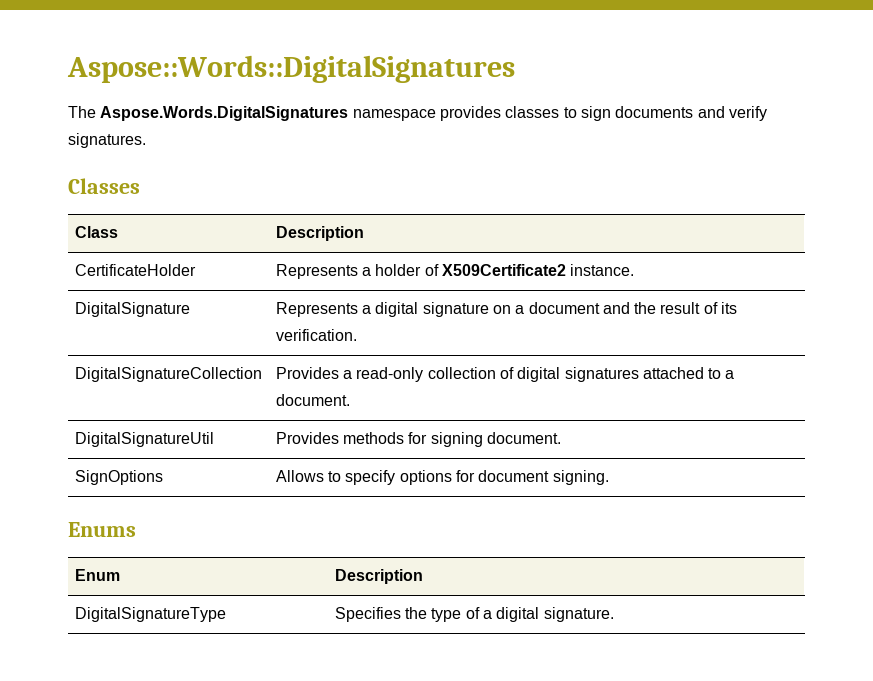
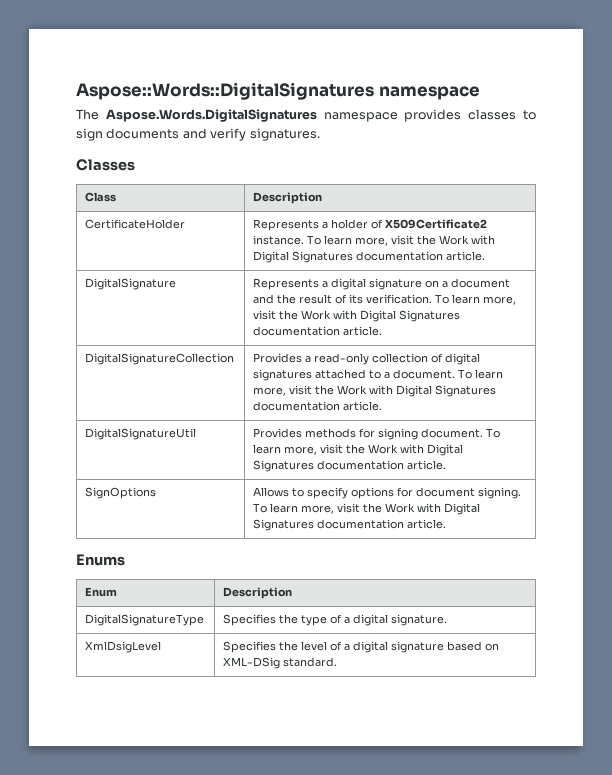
- Aspose::Words::DigitalSignatures
+ Aspose::Words::DigitalSignatures namespace
- CertificateHolder | Represents a holder of X509Certificate2 instance.
+ CertificateHolder | Represents a holder of X509Certificate2 instance. To learn more, visit the Work with Digital Signatures documentation article.
- DigitalSignature | Represents a digital signature on a document and the result of its verification.
+ DigitalSignature | Represents a digital signature on a document and the result of its verification. To learn more, visit the Work with Digital Signatures documentation article.
- DigitalSignatureCollection | Provides a read-only collection of digital signatures attached to a document.
+ DigitalSignatureCollection | Provides a read-only collection of digital signatures attached to a document. To learn more, visit the Work with Digital Signatures documentation article.
- DigitalSignatureUtil | Provides methods for signing document.
+ DigitalSignatureUtil | Provides methods for signing document. To learn more, visit the Work with Digital Signatures documentation article.
- SignOptions | Allows to specify options for document signing.
+ SignOptions | Allows to specify options for document signing. To learn more, visit the Work with Digital Signatures documentation article.
+ XmlDsigLevel | Specifies the level of a digital signature based on XML-DSig standard.

